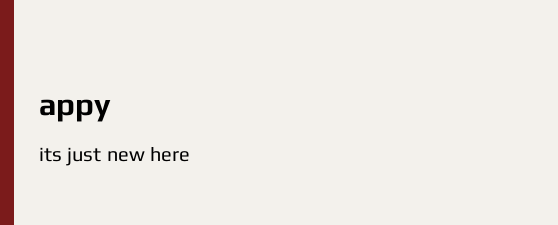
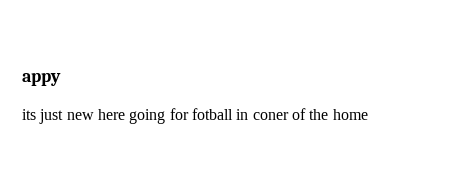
- its just new here
+ its just new here going for fotball in coner of the home

